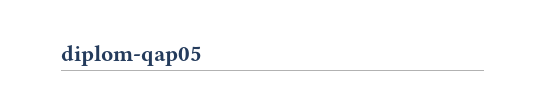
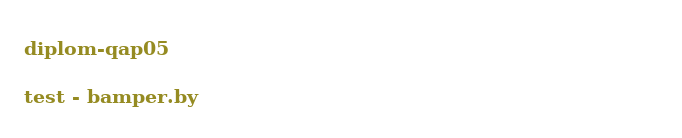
+ test - bamper.by

